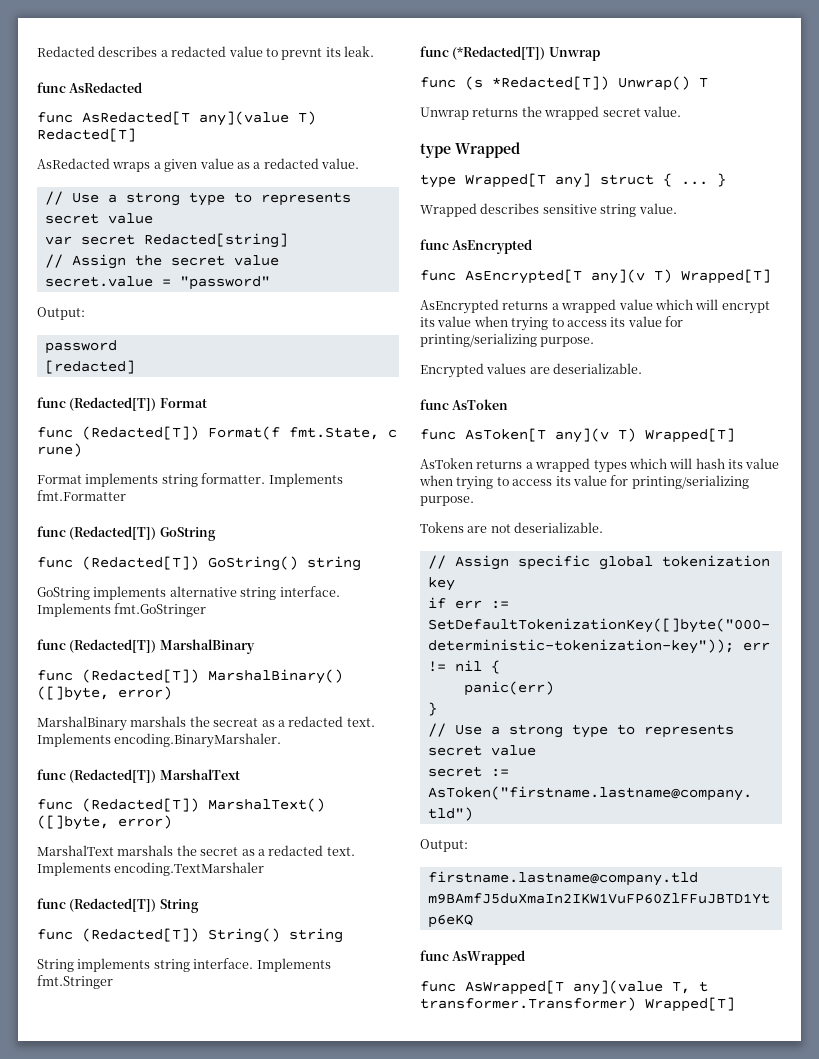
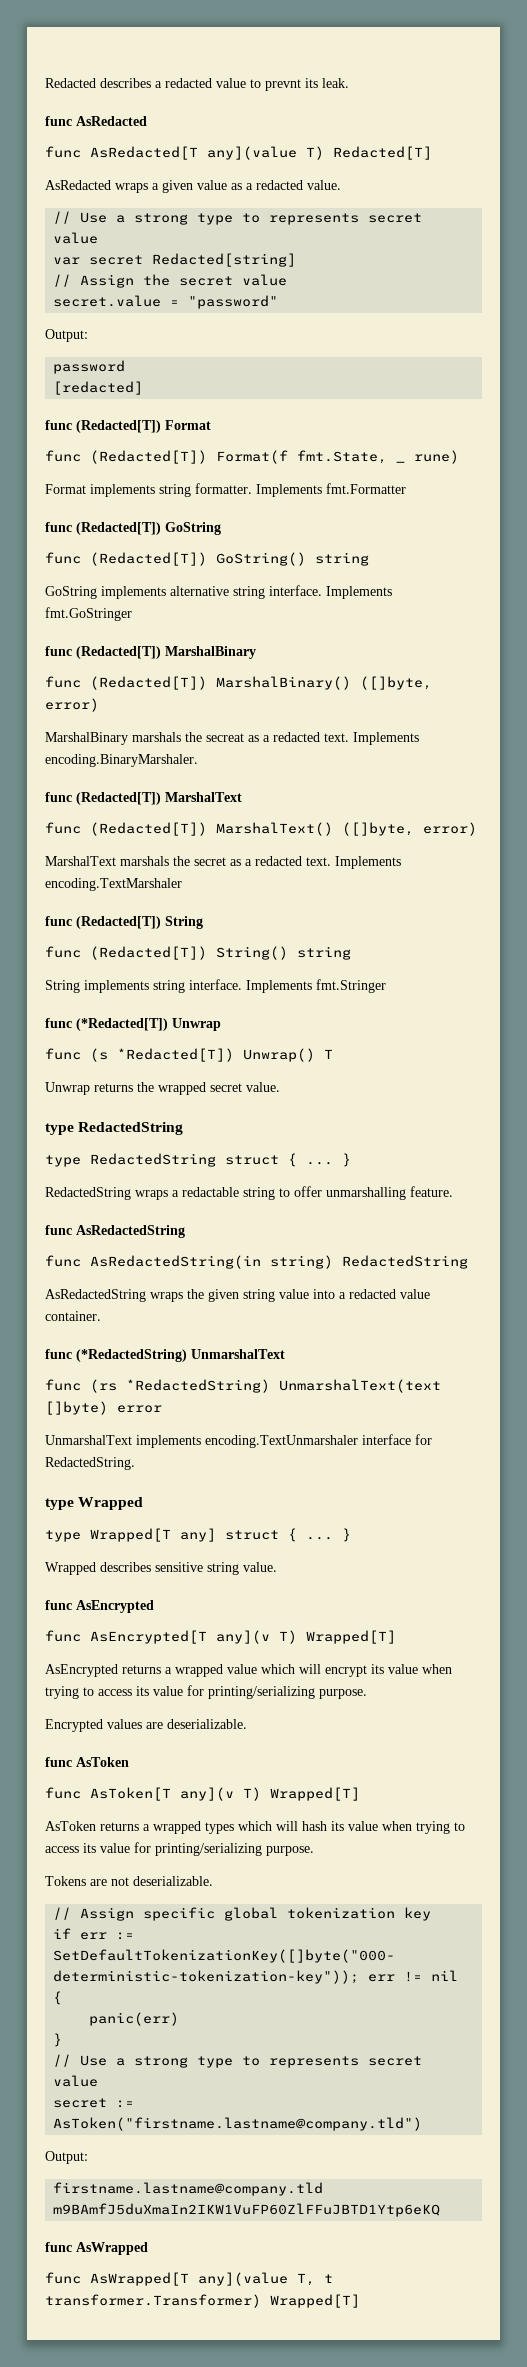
- func (Redacted[T]) Format(f fmt.State, c rune)
+ func (Redacted[T]) Format(f fmt.State, _ rune)
  Unwrap returns the wrapped secret value.
+ type RedactedString
+ type RedactedString struct { ... }
+ RedactedString wraps a redactable string to offer unmarshalling feature.
+ func AsRedactedString
+ func AsRedactedString(in string) RedactedString
+ AsRedactedString wraps the given string value into a redacted value container.
+ func (*RedactedString) UnmarshalText
+ func (rs *RedactedString) UnmarshalText(text []byte) error
+ UnmarshalText implements encoding.TextUnmarshaler interface for RedactedString.

